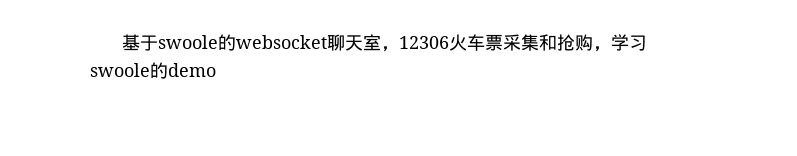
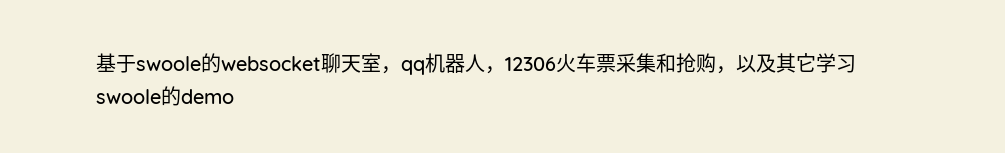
- 基于swoole的websocket聊天室，12306火车票采集和抢购，学习swoole的demo
+ 基于swoole的websocket聊天室，qq机器人，12306火车票采集和抢购，以及其它学习swoole的demo

